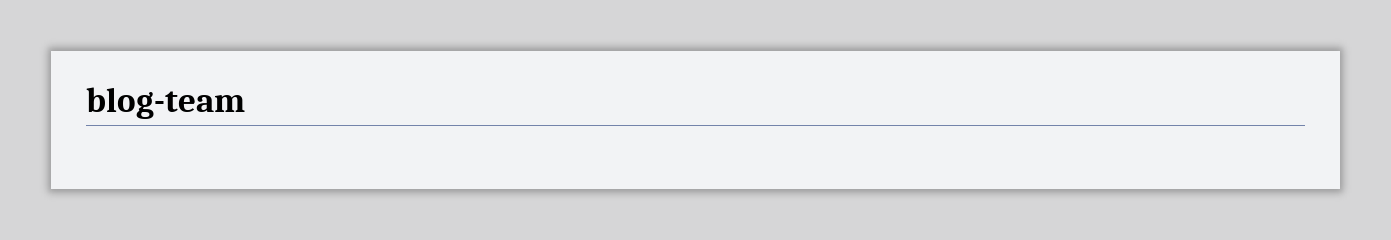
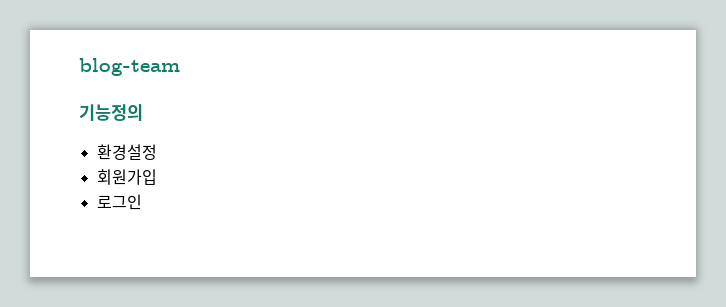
+ 기능정의
+ 환경설정
+ 회원가입
+ 로그인

